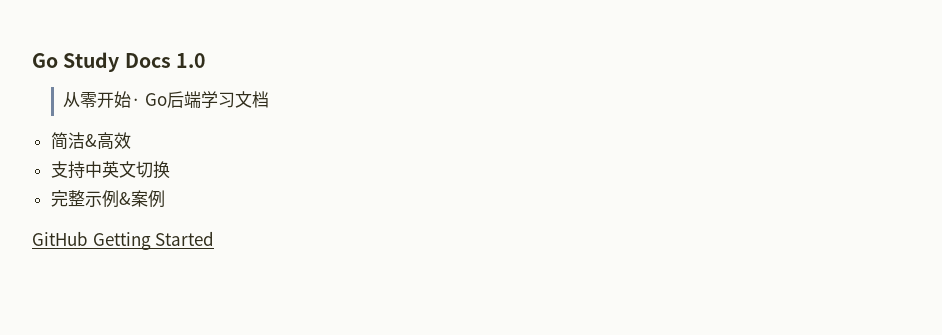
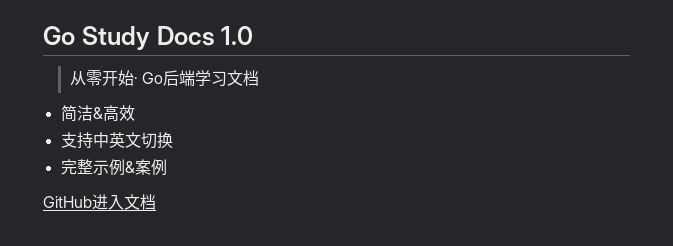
- GitHub Getting Started
+ GitHub进入文档

